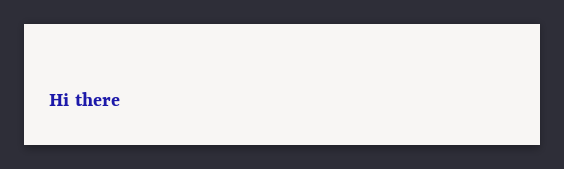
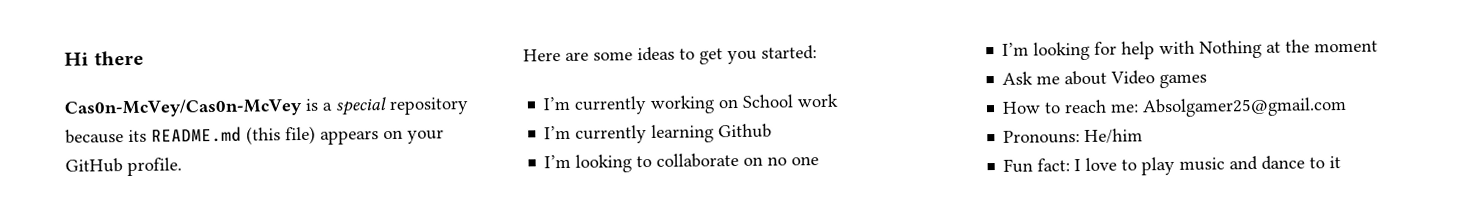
+ Cas0n-McVey/Cas0n-McVey is a special repository because its README.md (this file) appears on your GitHub profile.
+ Here are some ideas to get you started:
+ I’m currently working on School work
+ I’m currently learning Github
+ I’m looking to collaborate on no one
+ I’m looking for help with Nothing at the moment
+ Ask me about Video games
+ How to reach me: Absolgamer25@gmail.com
+ Pronouns: He/him
+ Fun fact: I love to play music and dance to it

